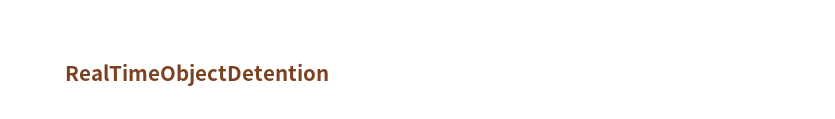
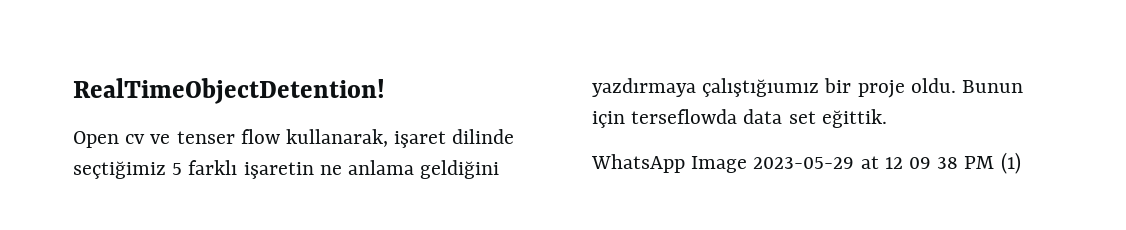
- RealTimeObjectDetention
+ RealTimeObjectDetention!
+ Open cv ve tenser flow kullanarak, işaret dilinde seçtiğimiz 5 farklı işaretin ne anlama geldiğini yazdırmaya çalıştığıumız bir proje oldu. Bunun için terseflowda data set eğittik.
+ WhatsApp Image 2023-05-29 at 12 09 38 PM (1)

